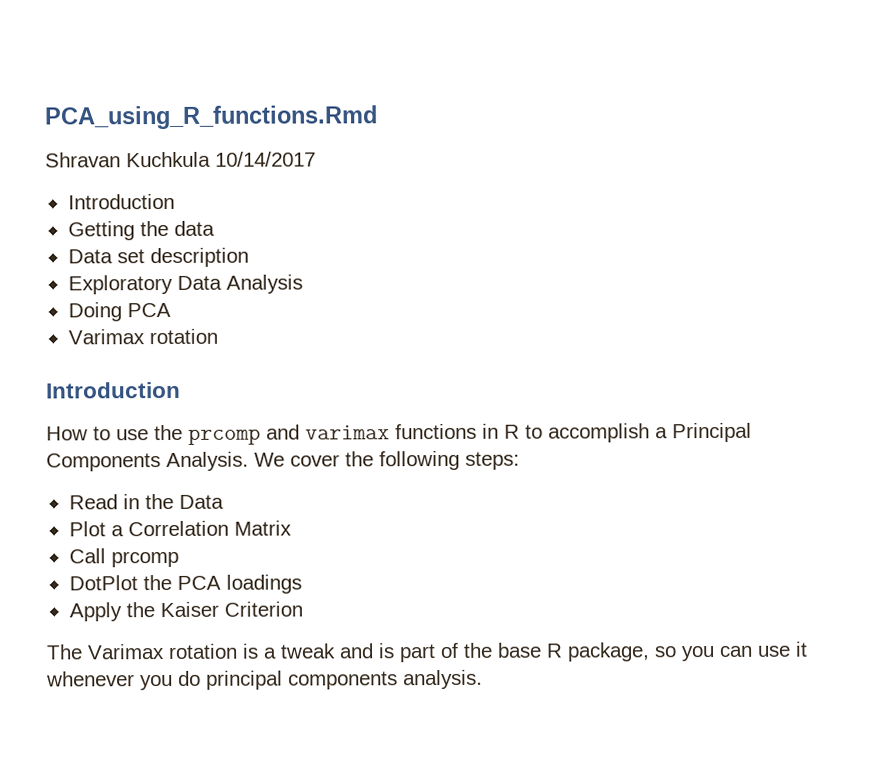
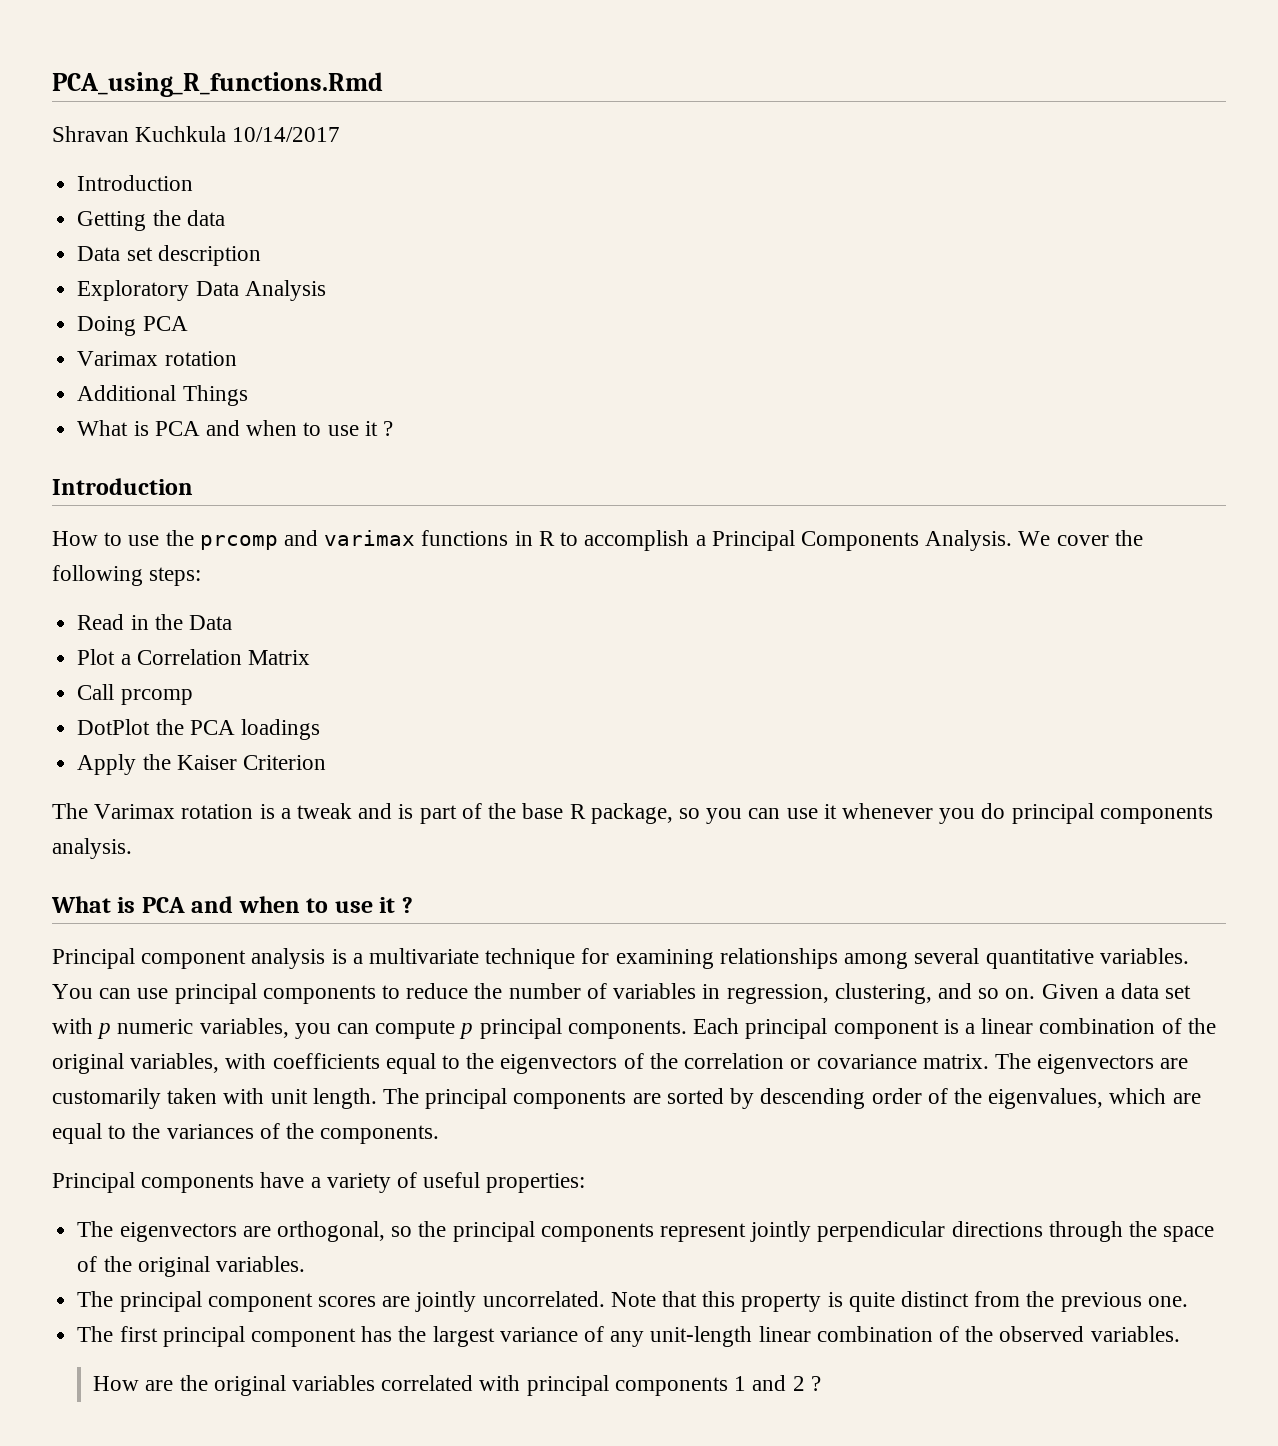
+ Additional Things
+ What is PCA and when to use it ?
  The Varimax rotation is a tweak and is part of the base R package, so you can use it whenever you do principal components analysis.
+ What is PCA and when to use it ?
+ Principal component analysis is a multivariate technique for examining relationships among several quantitative variables. You can use principal components to reduce the number of variables in regression, clustering, and so on. Given a data set with p numeric variables, you can compute p principal components. Each principal component is a linear combination of the original variables, with coefficients equal to the eigenvectors of the correlation or covariance matrix. The eigenvectors are customarily taken with unit length. The principal components are sorted by descending order of the eigenvalues, which are equal to the variances of the components.
+ Principal components have a variety of useful properties:
+ The eigenvectors are orthogonal, so the principal components represent jointly perpendicular directions through the space of the original variables.
+ The principal component scores are jointly uncorrelated. Note that this property is quite distinct from the previous one.
+ The first principal component has the largest variance of any unit-length linear combination of the observed variables.
+ How are the original variables correlated with principal components 1 and 2 ?

